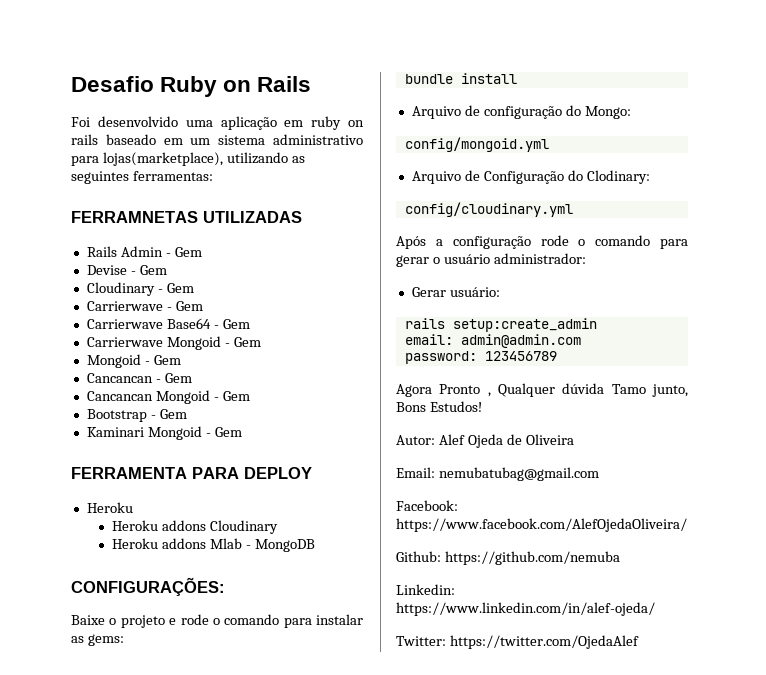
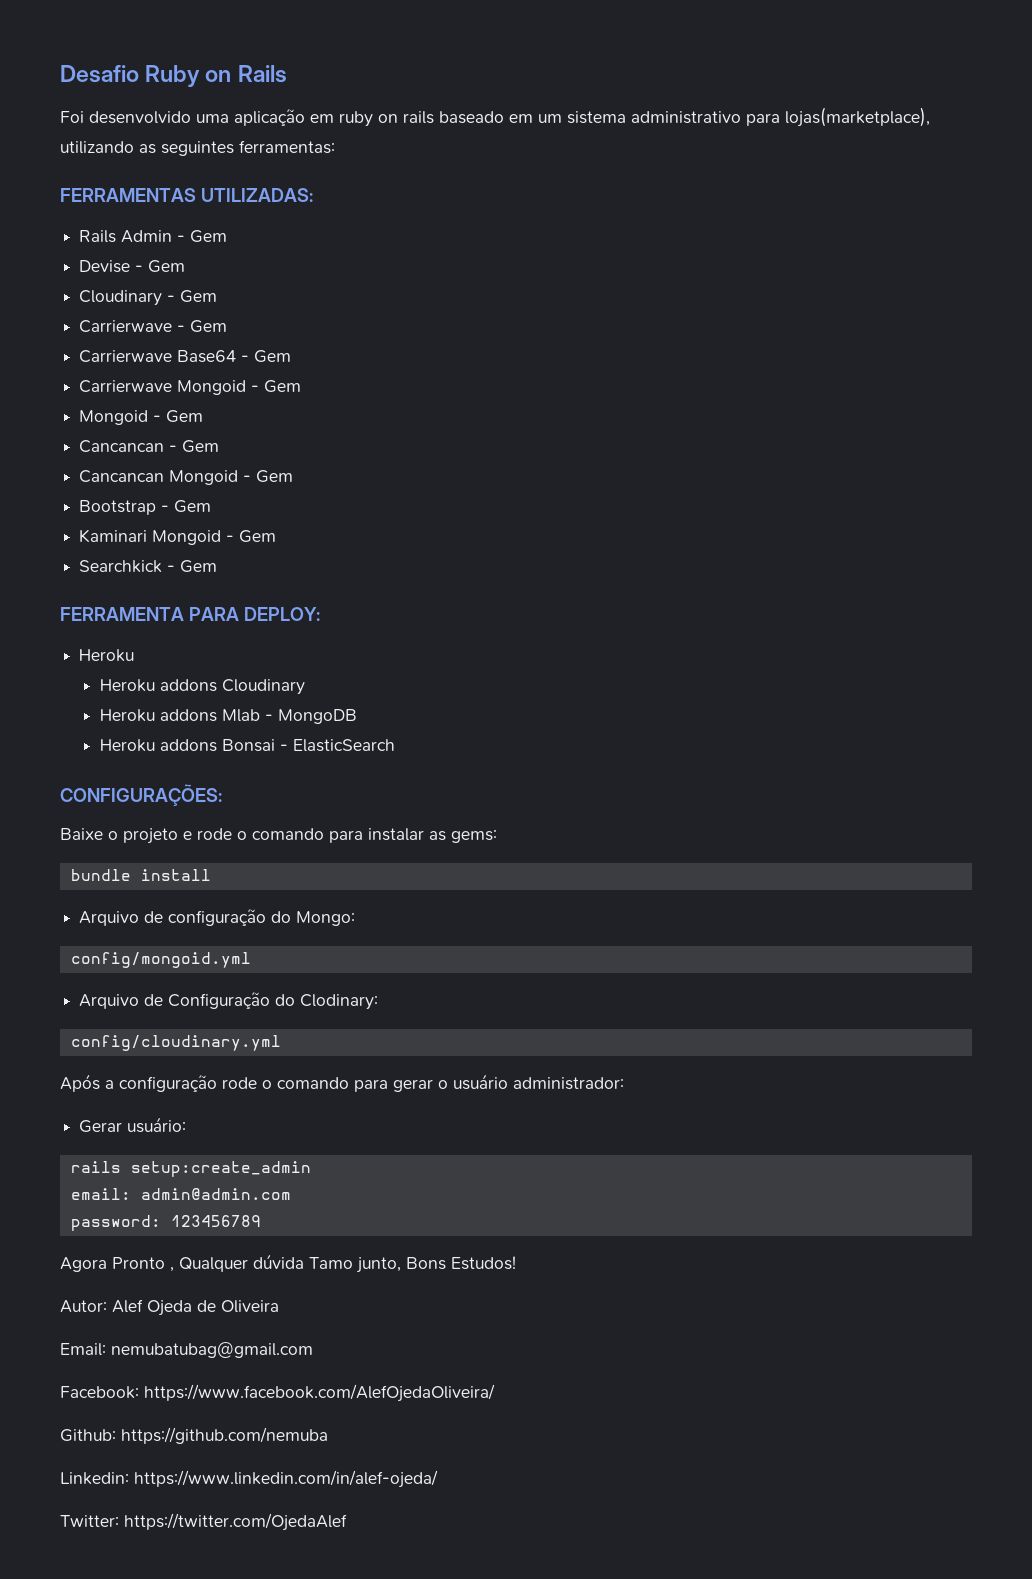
- FERRAMNETAS UTILIZADAS
+ FERRAMENTAS UTILIZADAS:
+ Searchkick - Gem
- FERRAMENTA PARA DEPLOY
+ FERRAMENTA PARA DEPLOY:
+ Heroku addons Bonsai - ElasticSearch

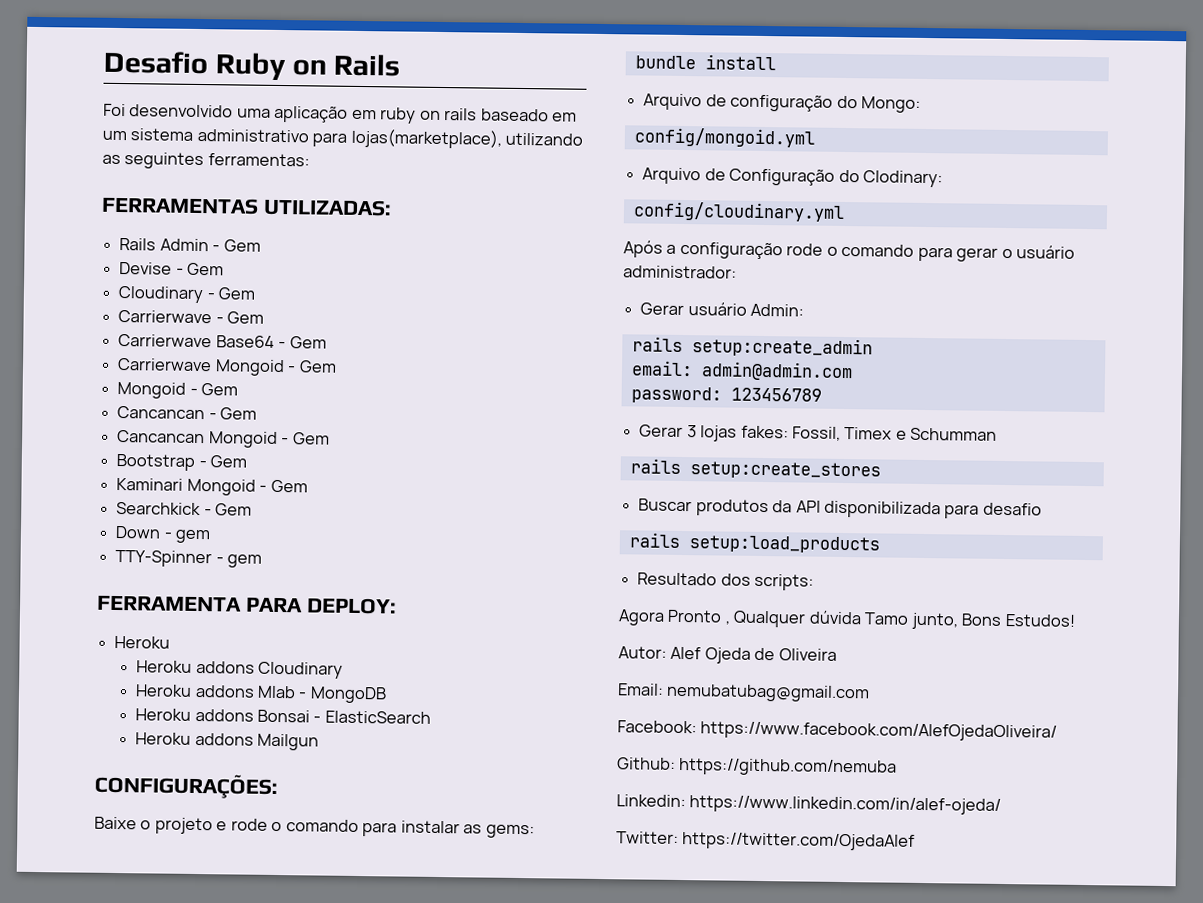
+ Down - gem
+ TTY-Spinner - gem
+ Heroku addons Mailgun
- Gerar usuário:
+ Gerar usuário Admin:
+ Gerar 3 lojas fakes: Fossil, Timex e Schumman
+ rails setup:create_stores
+ Buscar produtos da API disponibilizada para desafio
+ rails setup:load_products
+ Resultado dos scripts:

